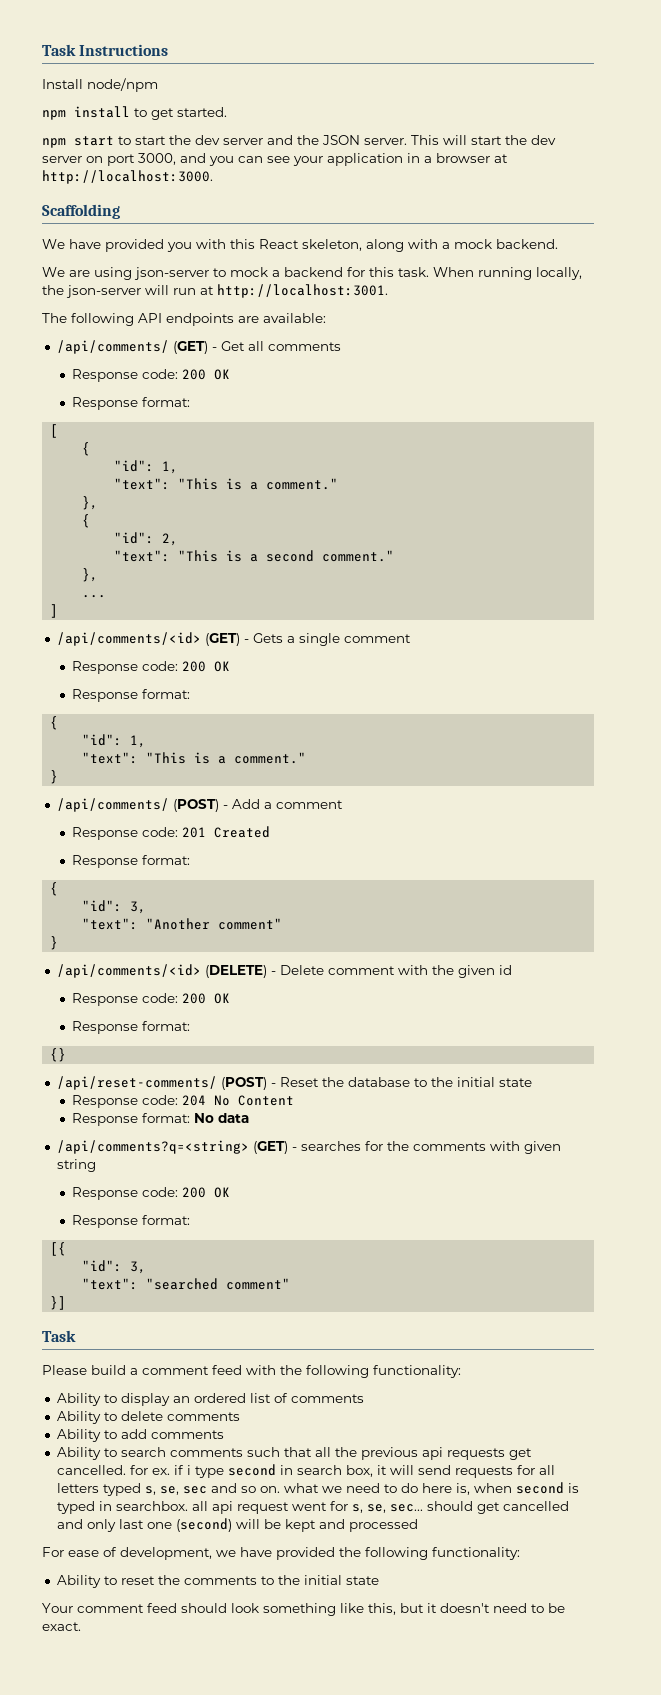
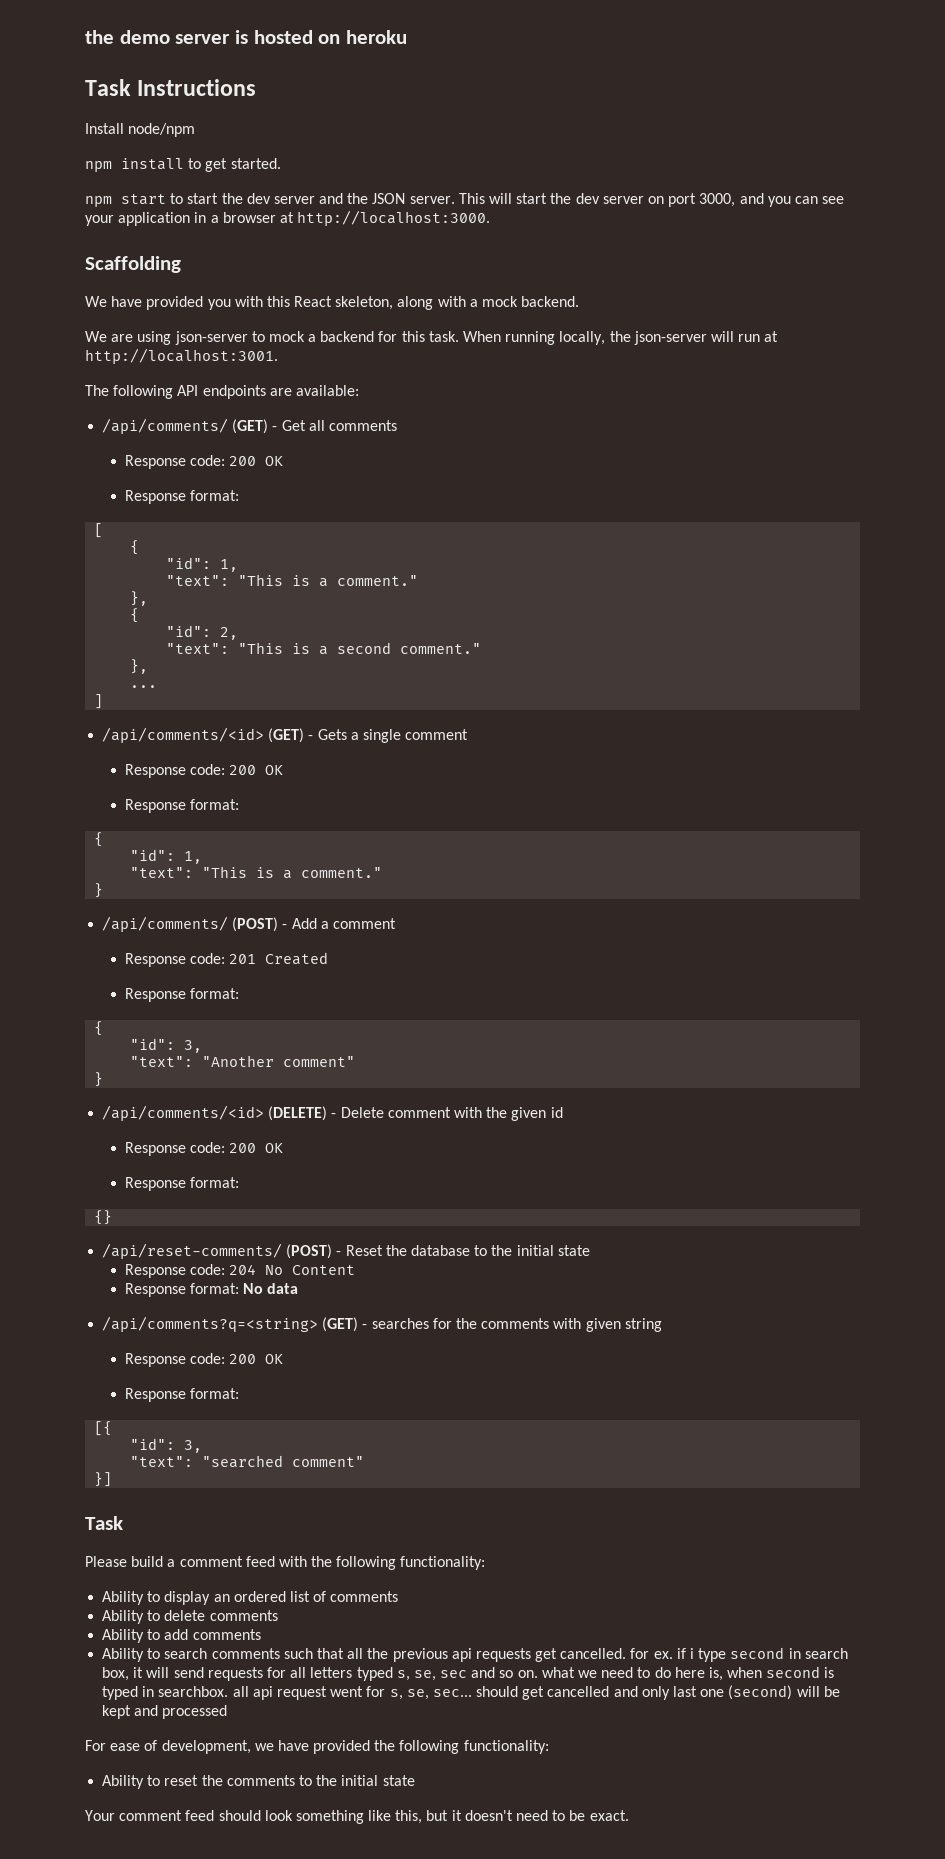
+ the demo server is hosted on heroku

